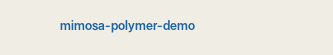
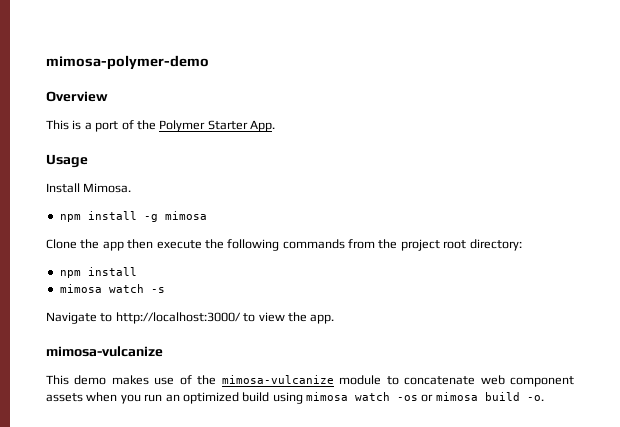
+ Overview
+ This is a port of the Polymer Starter App.
+ Usage
+ Install Mimosa.
+ npm install -g mimosa
+ Clone the app then execute the following commands from the project root directory:
+ npm install
+ mimosa watch -s
+ Navigate to http://localhost:3000/ to view the app.
+ mimosa-vulcanize
+ This demo makes use of the mimosa-vulcanize module to concatenate web component assets when you run an optimized build using mimosa watch -os or mimosa build -o.

